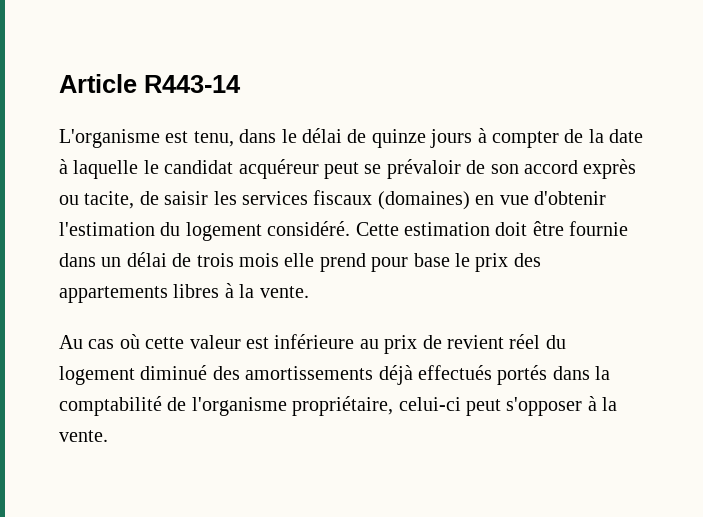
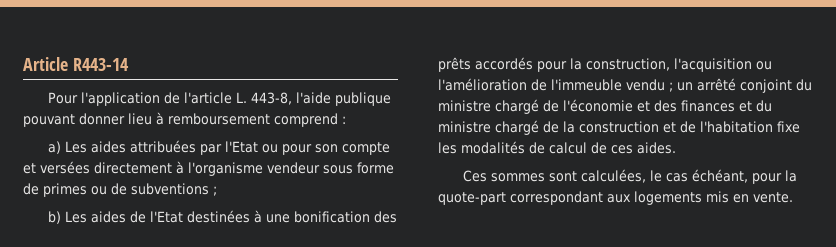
- L'organisme est tenu, dans le délai de quinze jours à compter de la date à laquelle le candidat acquéreur peut se prévaloir de son accord exprès ou tacite, de saisir les services fiscaux (domaines) en vue d'obtenir l'estimation du logement considéré. Cette estimation doit être fournie dans un délai de trois mois elle prend pour base le prix des appartements libres à la vente.
- Au cas où cette valeur est inférieure au prix de revient réel du logement diminué des amortissements déjà effectués portés dans la comptabilité de l'organisme propriétaire, celui-ci peut s'opposer à la vente.
+ Pour l'application de l'article L. 443-8, l'aide publique pouvant donner lieu à remboursement comprend :
+ a) Les aides attribuées par l'Etat ou pour son compte et versées directement à l'organisme vendeur sous forme de primes ou de subventions ;
+ b) Les aides de l'Etat destinées à une bonification des prêts accordés pour la construction, l'acquisition ou l'amélioration de l'immeuble vendu ; un arrêté conjoint du ministre chargé de l'économie et des finances et du ministre chargé de la construction et de l'habitation fixe les modalités de calcul de ces aides.
+ Ces sommes sont calculées, le cas échéant, pour la quote-part correspondant aux logements mis en vente.

